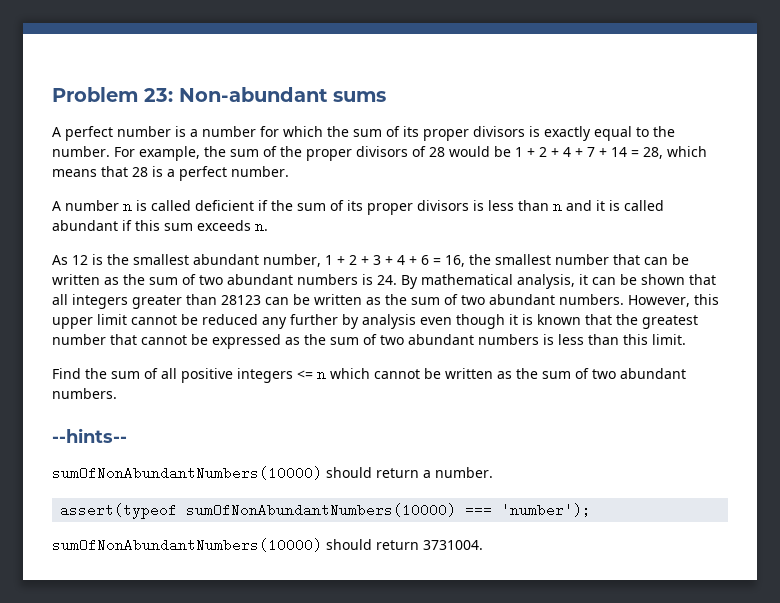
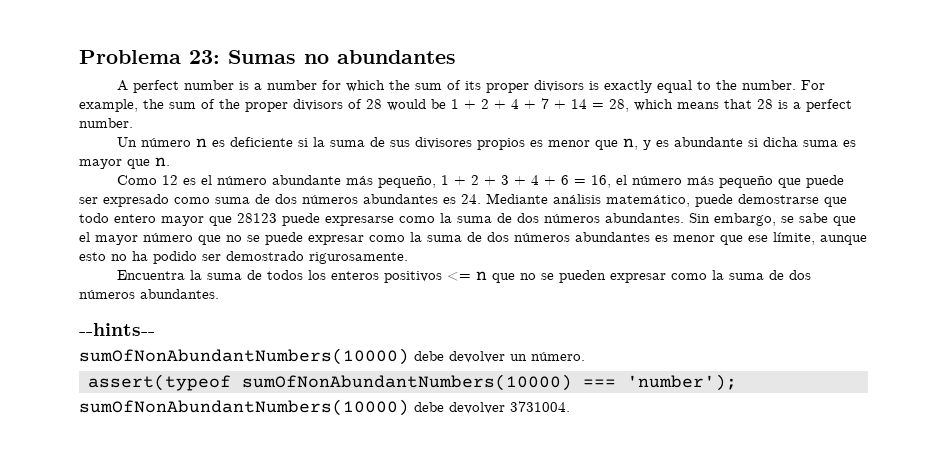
- Problem 23: Non-abundant sums
+ Problema 23: Sumas no abundantes
- A number n is called deficient if the sum of its proper divisors is less than n and it is called abundant if this sum exceeds n.
- As 12 is the smallest abundant number, 1 + 2 + 3 + 4 + 6 = 16, the smallest number that can be written as the sum of two abundant numbers is 24. By mathematical analysis, it can be shown that all integers greater than 28123 can be written as the sum of two abundant numbers. However, this upper limit cannot be reduced any further by analysis even though it is known that the greatest number that cannot be expressed as the sum of two abundant numbers is less than this limit.
- Find the sum of all positive integers <= n which cannot be written as the sum of two abundant numbers.
+ Un número n es deficiente si la suma de sus divisores propios es menor que n, y es abundante si dicha suma es mayor que n.
+ Como 12 es el número abundante más pequeño, 1 + 2 + 3 + 4 + 6 = 16, el número más pequeño que puede ser expresado como suma de dos números abundantes es 24. Mediante análisis matemático, puede demostrarse que todo entero mayor que 28123 puede expresarse como la suma de dos números abundantes. Sin embargo, se sabe que el mayor número que no se puede expresar como la suma de dos números abundantes es menor que ese límite, aunque esto no ha podido ser demostrado rigurosamente.
+ Encuentra la suma de todos los enteros positivos <= n que no se pueden expresar como la suma de dos números abundantes.
  --hints--
- sumOfNonAbundantNumbers(10000) should return a number.
+ sumOfNonAbundantNumbers(10000) debe devolver un número.
- sumOfNonAbundantNumbers(10000) should return 3731004.
+ sumOfNonAbundantNumbers(10000) debe devolver 3731004.

